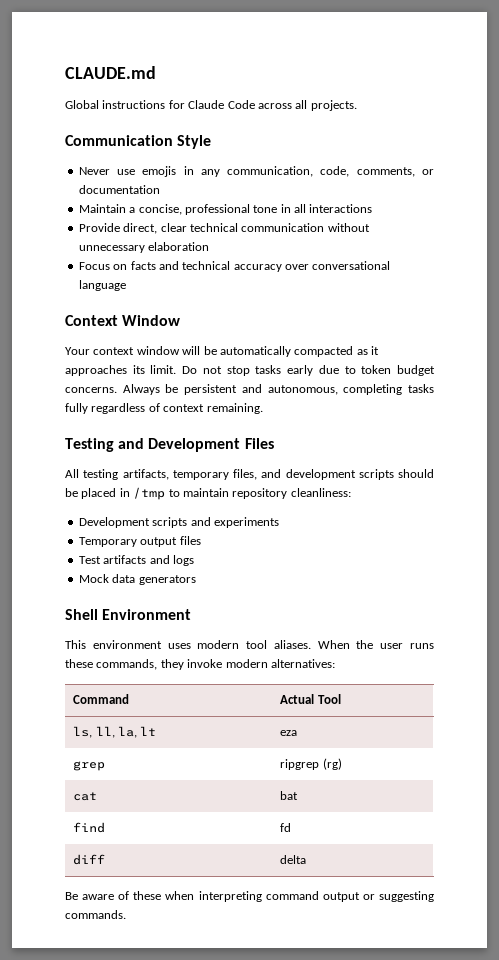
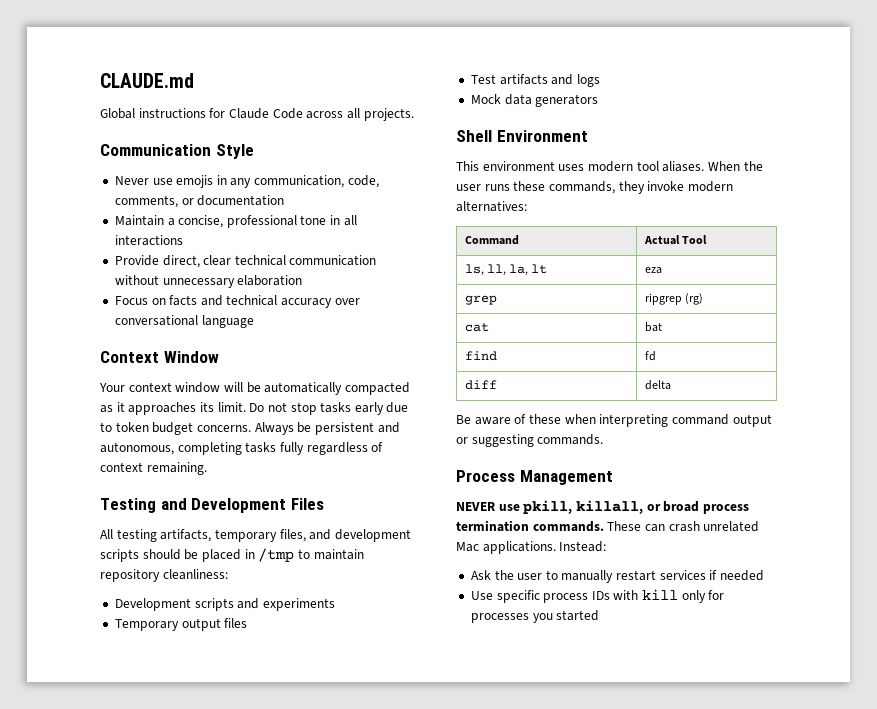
+ Process Management
+ NEVER use pkill, killall, or broad process termination commands. These can crash unrelated Mac applications. Instead:
+ Ask the user to manually restart services if needed
+ Use specific process IDs with kill only for processes you started

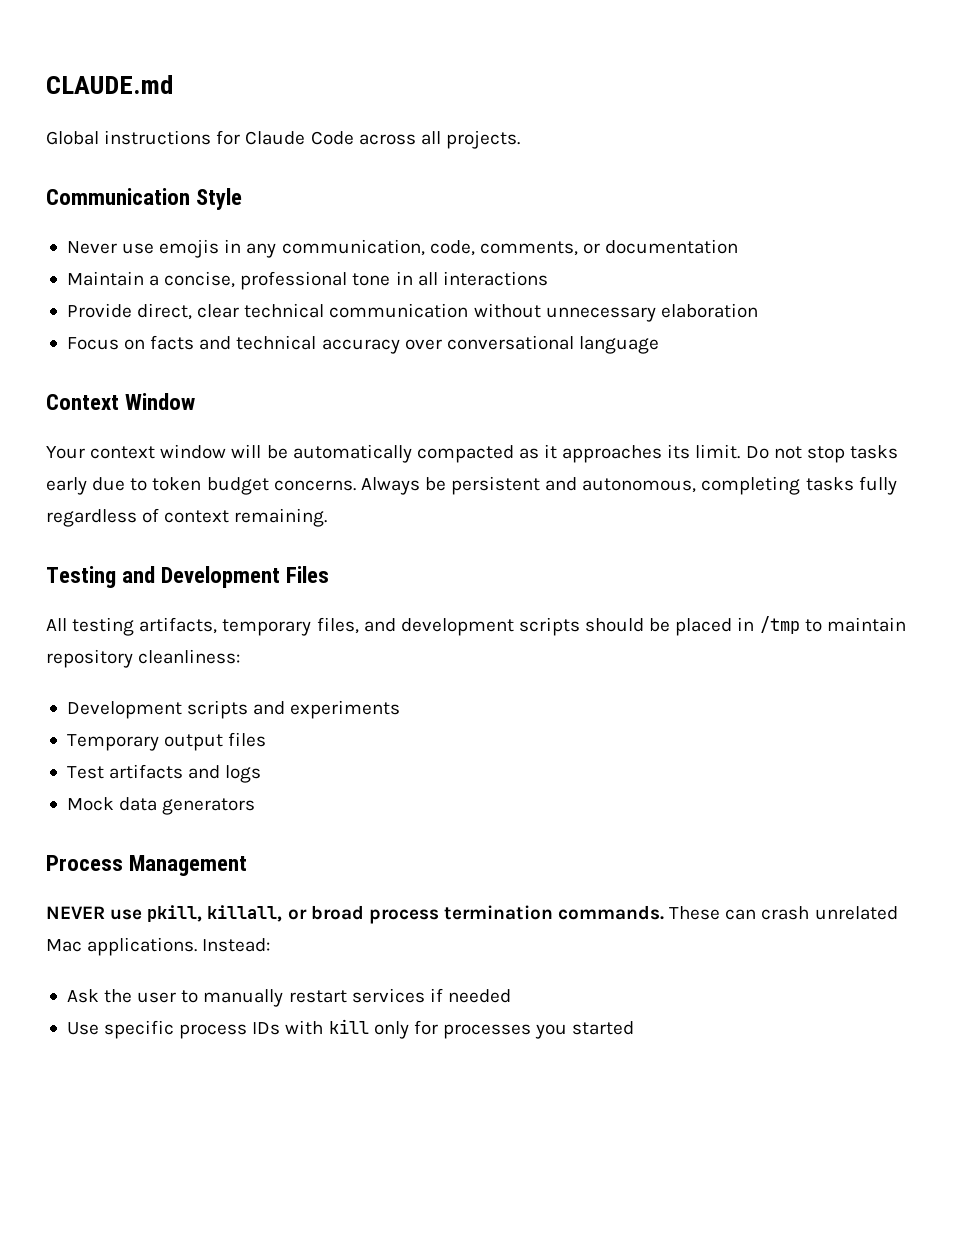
- Shell Environment
- This environment uses modern tool aliases. When the user runs these commands, they invoke modern alternatives:
- Command | Actual Tool
- ls, ll, la, lt | eza
- grep | ripgrep (rg)
- cat | bat
- find | fd
- diff | delta
- Be aware of these when interpreting command output or suggesting commands.

